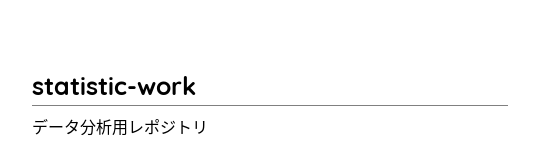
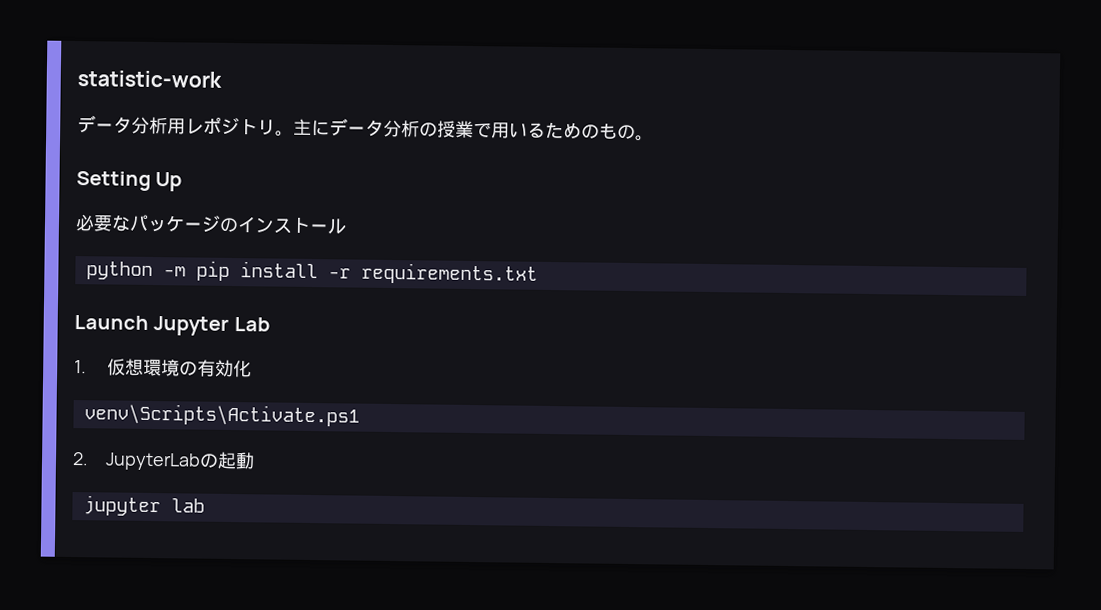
- データ分析用レポジトリ
+ データ分析用レポジトリ。主にデータ分析の授業で用いるためのもの。
+ Setting Up
+ 必要なパッケージのインストール
+ python -m pip install -r requirements.txt
+ Launch Jupyter Lab
+ 1.仮想環境の有効化
+ venv\Scripts\Activate.ps1
+ 2. JupyterLabの起動
+ jupyter lab

